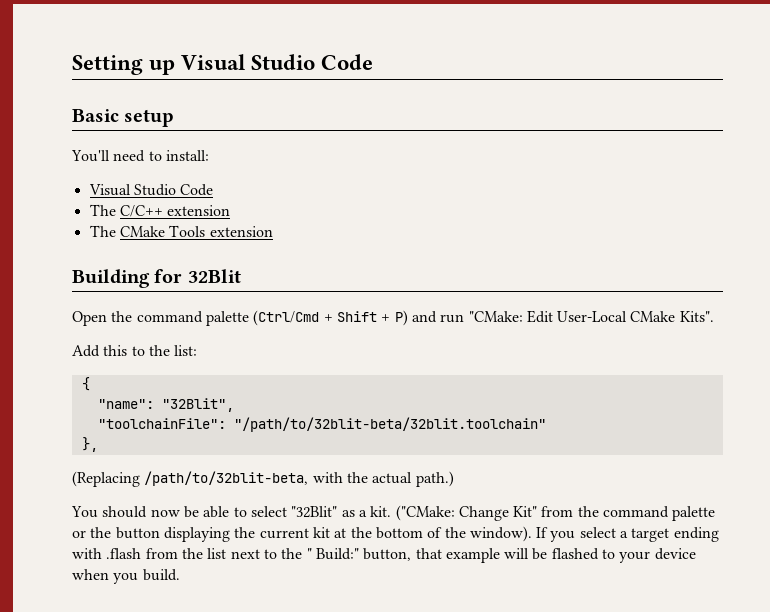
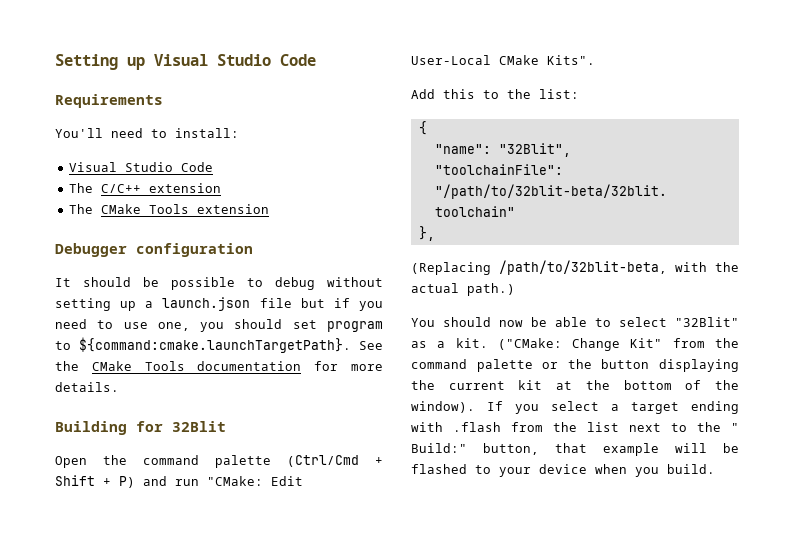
- Basic setup
+ Requirements
+ Debugger configuration
+ It should be possible to debug without setting up a launch.json file but if you need to use one, you should set program to ${command:cmake.launchTargetPath}. See the CMake Tools documentation for more details.

